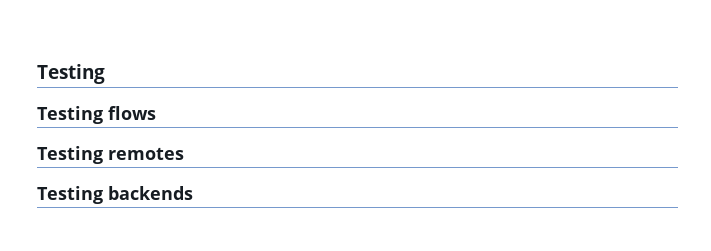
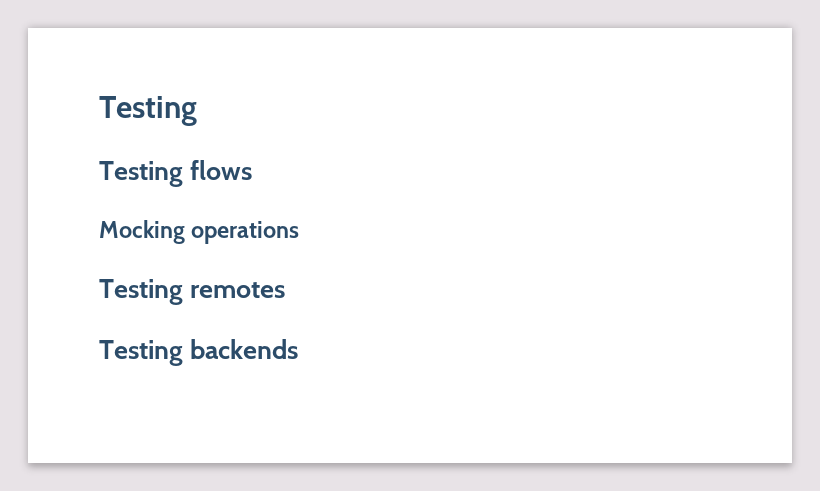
+ Mocking operations

